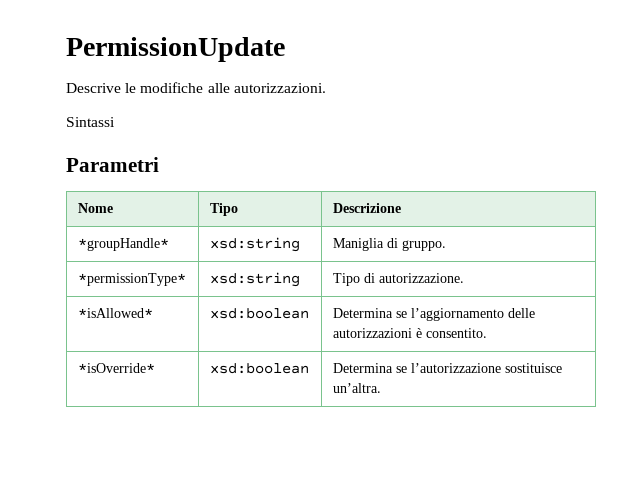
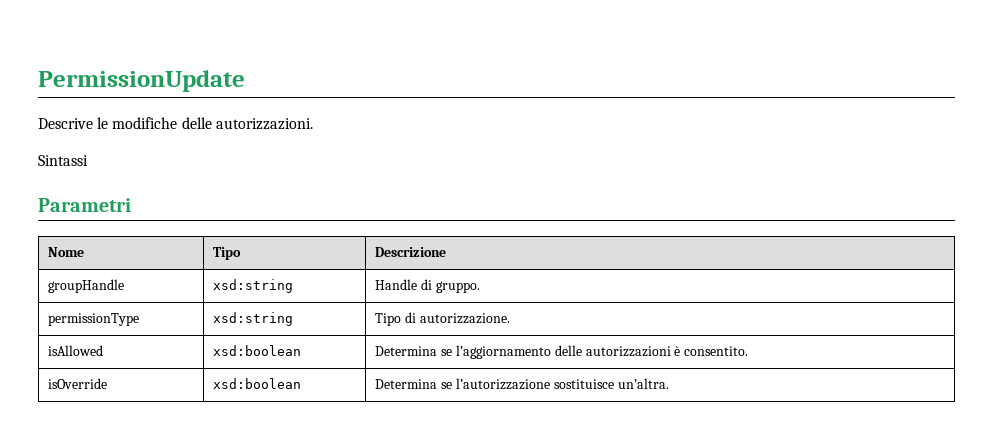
- Descrive le modifiche alle autorizzazioni.
+ Descrive le modifiche delle autorizzazioni.
- *groupHandle* | xsd:string | Maniglia di gruppo.
+ groupHandle | xsd:string | Handle di gruppo.
- *permissionType* | xsd:string | Tipo di autorizzazione.
+ permissionType | xsd:string | Tipo di autorizzazione.
- *isAllowed* | xsd:boolean | Determina se l’aggiornamento delle autorizzazioni è consentito.
+ isAllowed | xsd:boolean | Determina se l’aggiornamento delle autorizzazioni è consentito.
- *isOverride* | xsd:boolean | Determina se l’autorizzazione sostituisce un’altra.
+ isOverride | xsd:boolean | Determina se l’autorizzazione sostituisce un’altra.

